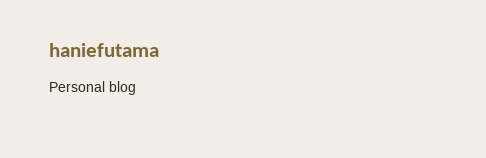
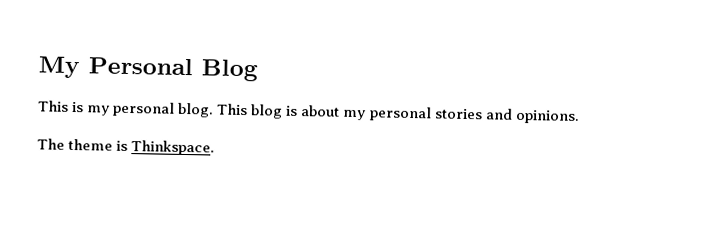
- haniefutama
- Personal blog
+ My Personal Blog
+ This is my personal blog. This blog is about my personal stories and opinions.
+ The theme is Thinkspace.

